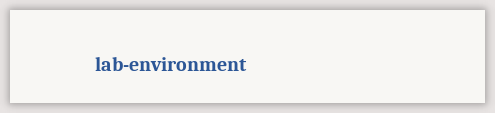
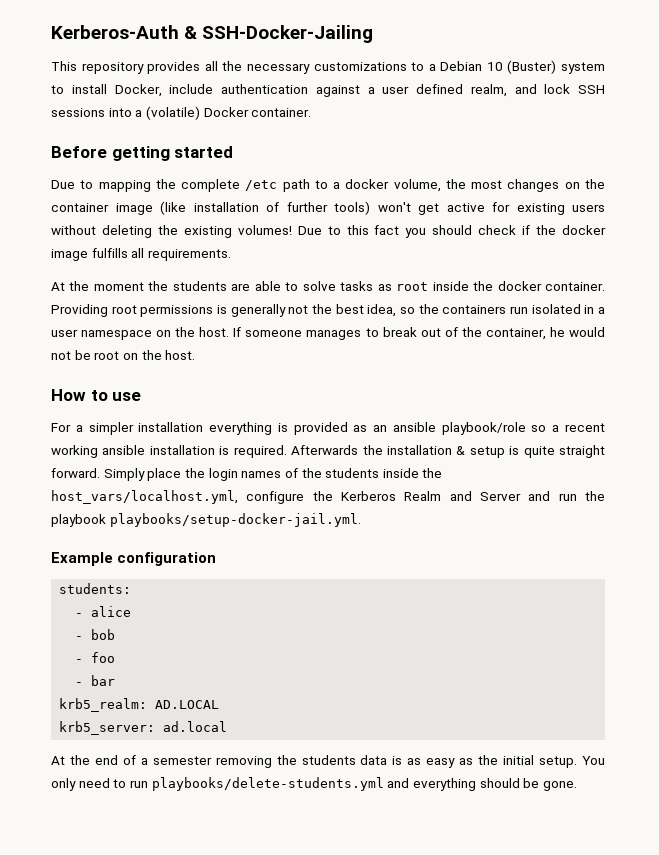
- lab-environment
+ Kerberos-Auth & SSH-Docker-Jailing
+ This repository provides all the necessary customizations to a Debian 10 (Buster) system to install Docker, include authentication against a user defined realm, and lock SSH sessions into a (volatile) Docker container.
+ Before getting started
+ Due to mapping the complete /etc path to a docker volume, the most changes on the container image (like installation of further tools) won't get active for existing users without deleting the existing volumes! Due to this fact you should check if the docker image fulfills all requirements.
+ At the moment the students are able to solve tasks as root inside the docker container. Providing root permissions is generally not the best idea, so the containers run isolated in a user namespace on the host. If someone manages to break out of the container, he would not be root on the host.
+ How to use
+ For a simpler installation everything is provided as an ansible playbook/role so a recent working ansible installation is required. Afterwards the installation & setup is quite straight forward. Simply place the login names of the students inside the host_vars/localhost.yml, configure the Kerberos Realm and Server and run the playbook playbooks/setup-docker-jail.yml.
+ Example configuration
+ students:
+ - alice
+ - bob
+ - foo
+ - bar
+ krb5_realm: AD.LOCAL
+ krb5_server: ad.local
+ At the end of a semester removing the students data is as easy as the initial setup. You only need to run playbooks/delete-students.yml and everything should be gone.

